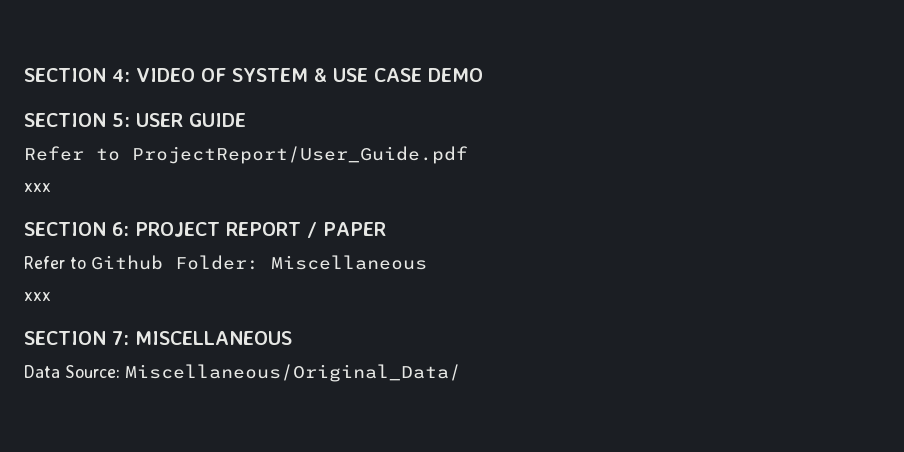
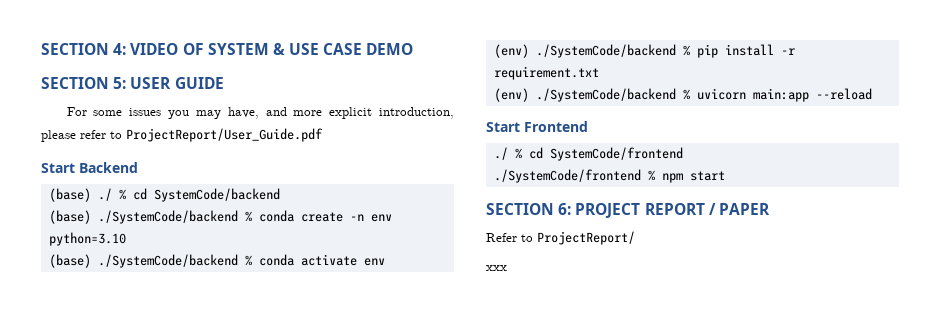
- Refer to ProjectReport/User_Guide.pdf
- xxx
+ For some issues you may have, and more explicit introduction, please refer to ProjectReport/User_Guide.pdf
+ Start Backend
+ (base) ./ % cd SystemCode/backend
+ (base) ./SystemCode/backend % conda create -n env python=3.10
+ (base) ./SystemCode/backend % conda activate env
+ (env) ./SystemCode/backend % pip install -r requirement.txt
+ (env) ./SystemCode/backend % uvicorn main:app --reload
+ Start Frontend
+ ./ % cd SystemCode/frontend
+ ./SystemCode/frontend % npm start
- Refer to Github Folder: Miscellaneous
+ Refer to ProjectReport/
  xxx
- SECTION 7: MISCELLANEOUS
- Data Source: Miscellaneous/Original_Data/

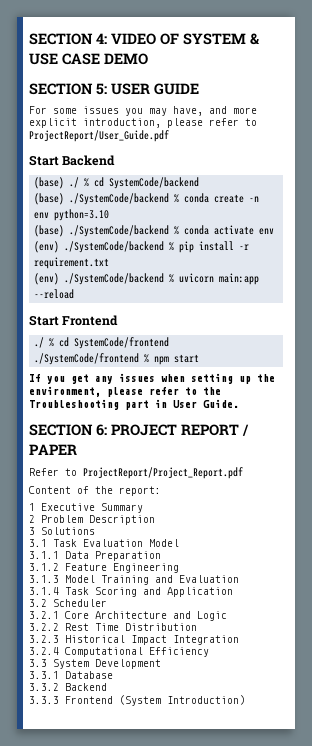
+ If you get any issues when setting up the environment, please refer to the Troubleshooting part in User Guide.
- Refer to ProjectReport/
- xxx
+ Refer to ProjectReport/Project_Report.pdf
+ Content of the report:
+ 1 Executive Summary
+ 2 Problem Description
+ 3 Solutions
+ 3.1 Task Evaluation Model
+ 3.1.1 Data Preparation
+ 3.1.2 Feature Engineering
+ 3.1.3 Model Training and Evaluation
+ 3.1.4 Task Scoring and Application
+ 3.2 Scheduler
+ 3.2.1 Core Architecture and Logic
+ 3.2.2 Rest Time Distribution
+ 3.2.3 Historical Impact Integration
+ 3.2.4 Computational Efficiency
+ 3.3 System Development
+ 3.3.1 Database
+ 3.3.2 Backend
+ 3.3.3 Frontend (System Introduction)

